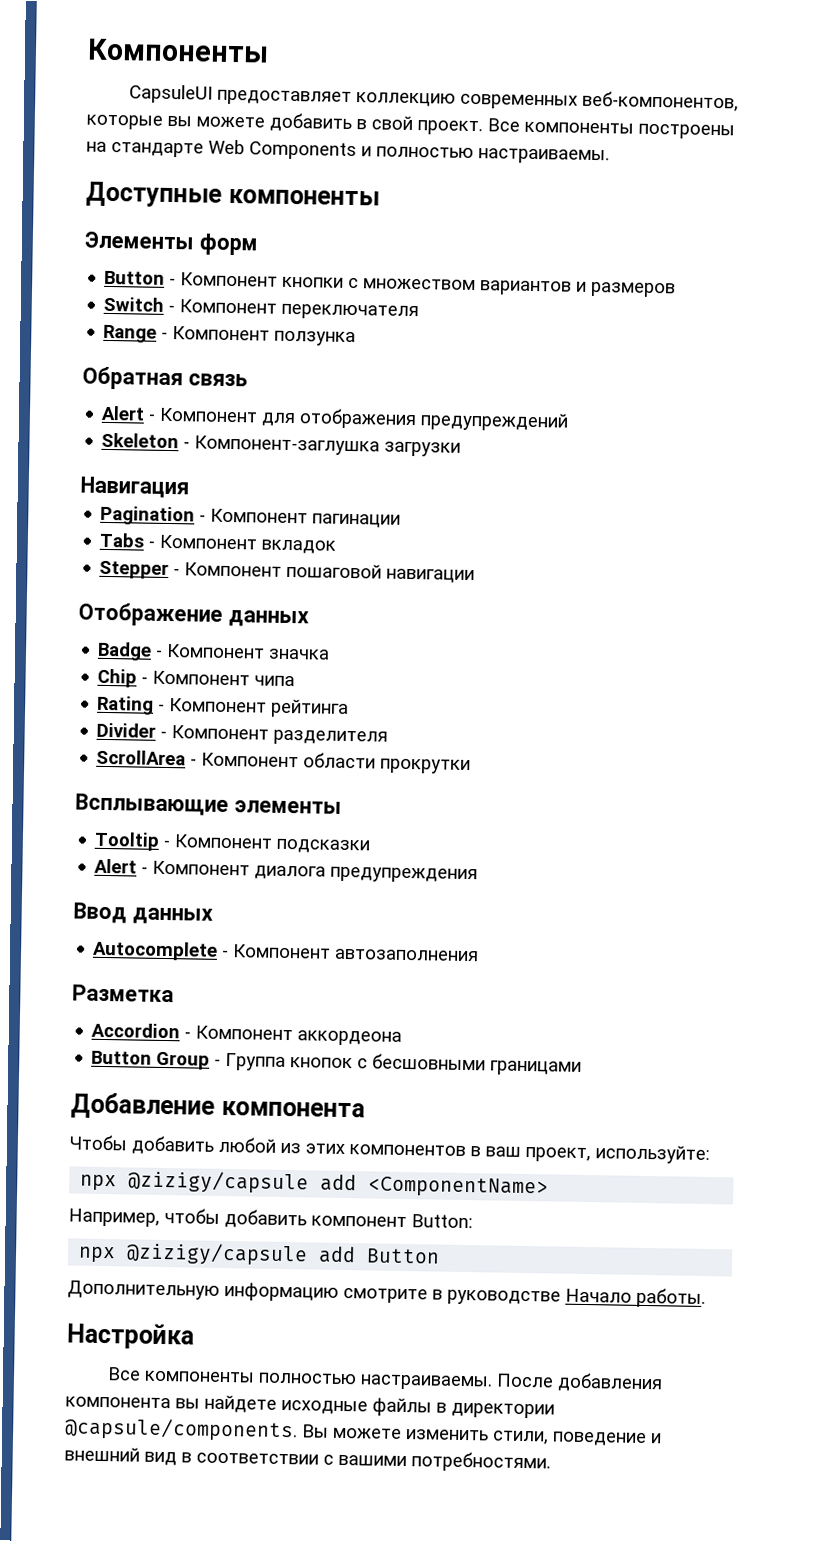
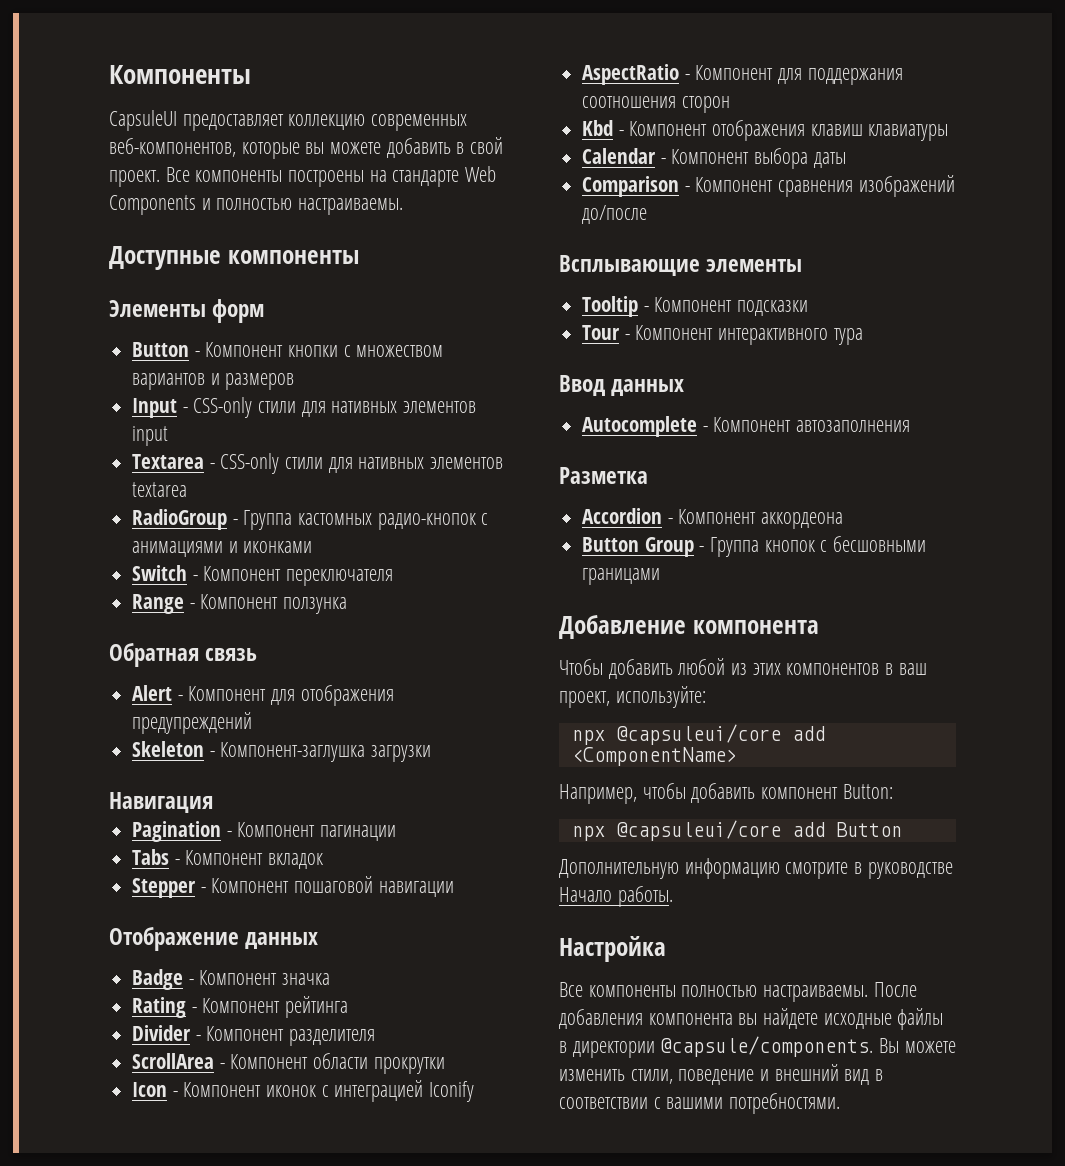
+ Input - CSS-only стили для нативных элементов input
+ Textarea - CSS-only стили для нативных элементов textarea
+ RadioGroup - Группа кастомных радио-кнопок с анимациями и иконками
- Chip - Компонент чипа
+ Icon - Компонент иконок с интеграцией Iconify
+ AspectRatio - Компонент для поддержания соотношения сторон
+ Kbd - Компонент отображения клавиш клавиатуры
+ Calendar - Компонент выбора даты
+ Comparison - Компонент сравнения изображений до/после
- Alert - Компонент диалога предупреждения
+ Tour - Компонент интерактивного тура
- npx @zizigy/capsule add <ComponentName>
+ npx @capsuleui/core add <ComponentName>
- npx @zizigy/capsule add Button
+ npx @capsuleui/core add Button

